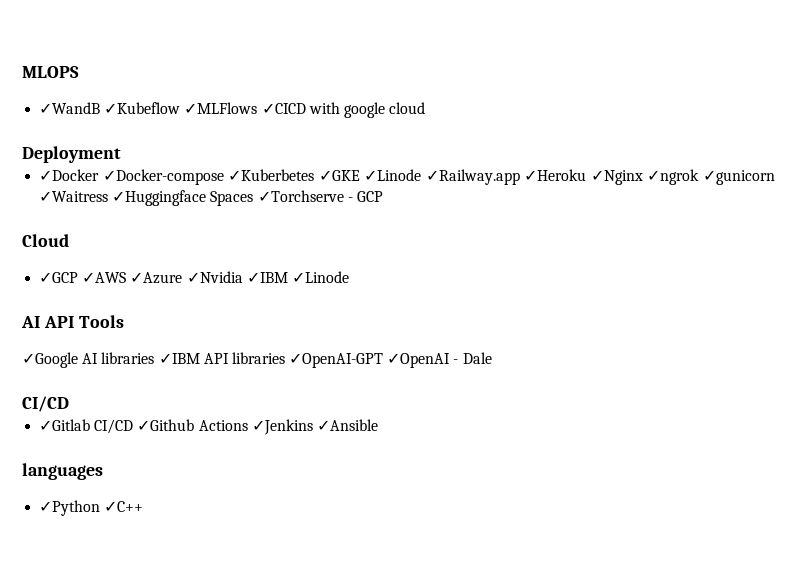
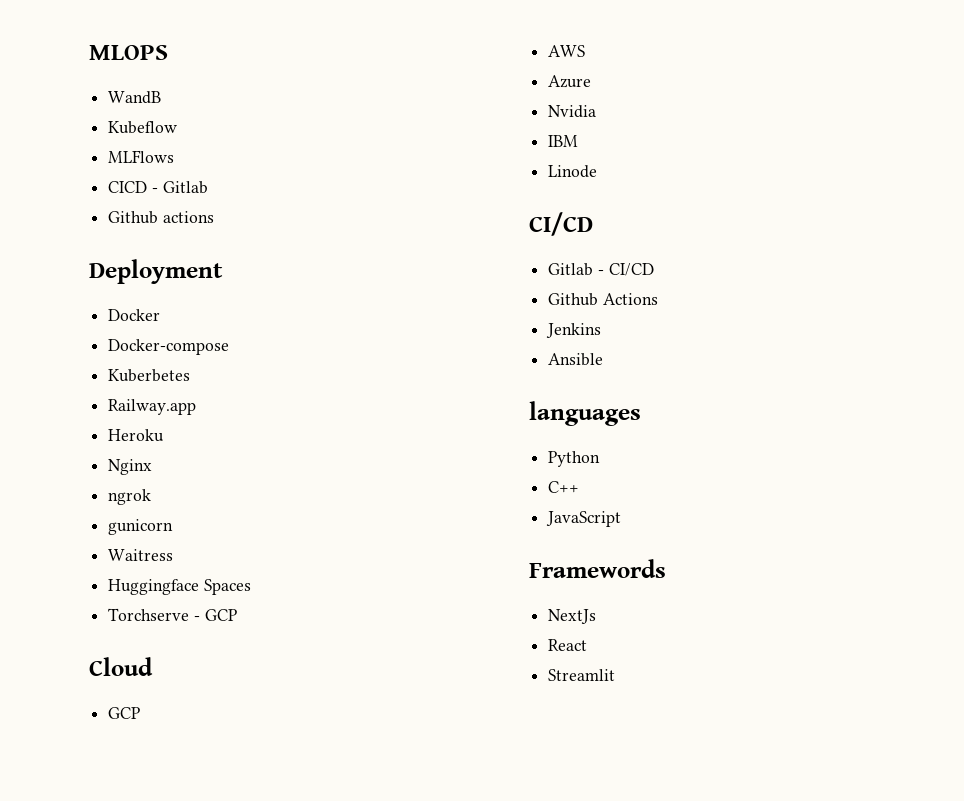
- ✓WandB ✓Kubeflow ✓MLFlows ✓CICD with google cloud
+ WandB
+ Kubeflow
+ MLFlows
+ CICD - Gitlab
+ Github actions
  Deployment
- ✓Docker ✓Docker-compose ✓Kuberbetes ✓GKE ✓Linode ✓Railway.app ✓Heroku ✓Nginx ✓ngrok ✓gunicorn ✓Waitress ✓Huggingface Spaces ✓Torchserve - GCP
+ Docker
+ Docker-compose
+ Kuberbetes
+ Railway.app
+ Heroku
+ Nginx
+ ngrok
+ gunicorn
+ Waitress
+ Huggingface Spaces
+ Torchserve - GCP
  Cloud
- ✓GCP ✓AWS ✓Azure ✓Nvidia ✓IBM ✓Linode
- AI API Tools
- ✓Google AI libraries ✓IBM API libraries ✓OpenAI-GPT ✓OpenAI - Dale
+ GCP
+ AWS
+ Azure
+ Nvidia
+ IBM
+ Linode
  CI/CD
- ✓Gitlab CI/CD ✓Github Actions ✓Jenkins ✓Ansible
+ Gitlab - CI/CD
+ Github Actions
+ Jenkins
+ Ansible
- ✓Python ✓C++
+ Python
+ C++
+ JavaScript
+ Framewords
+ NextJs
+ React
+ Streamlit

